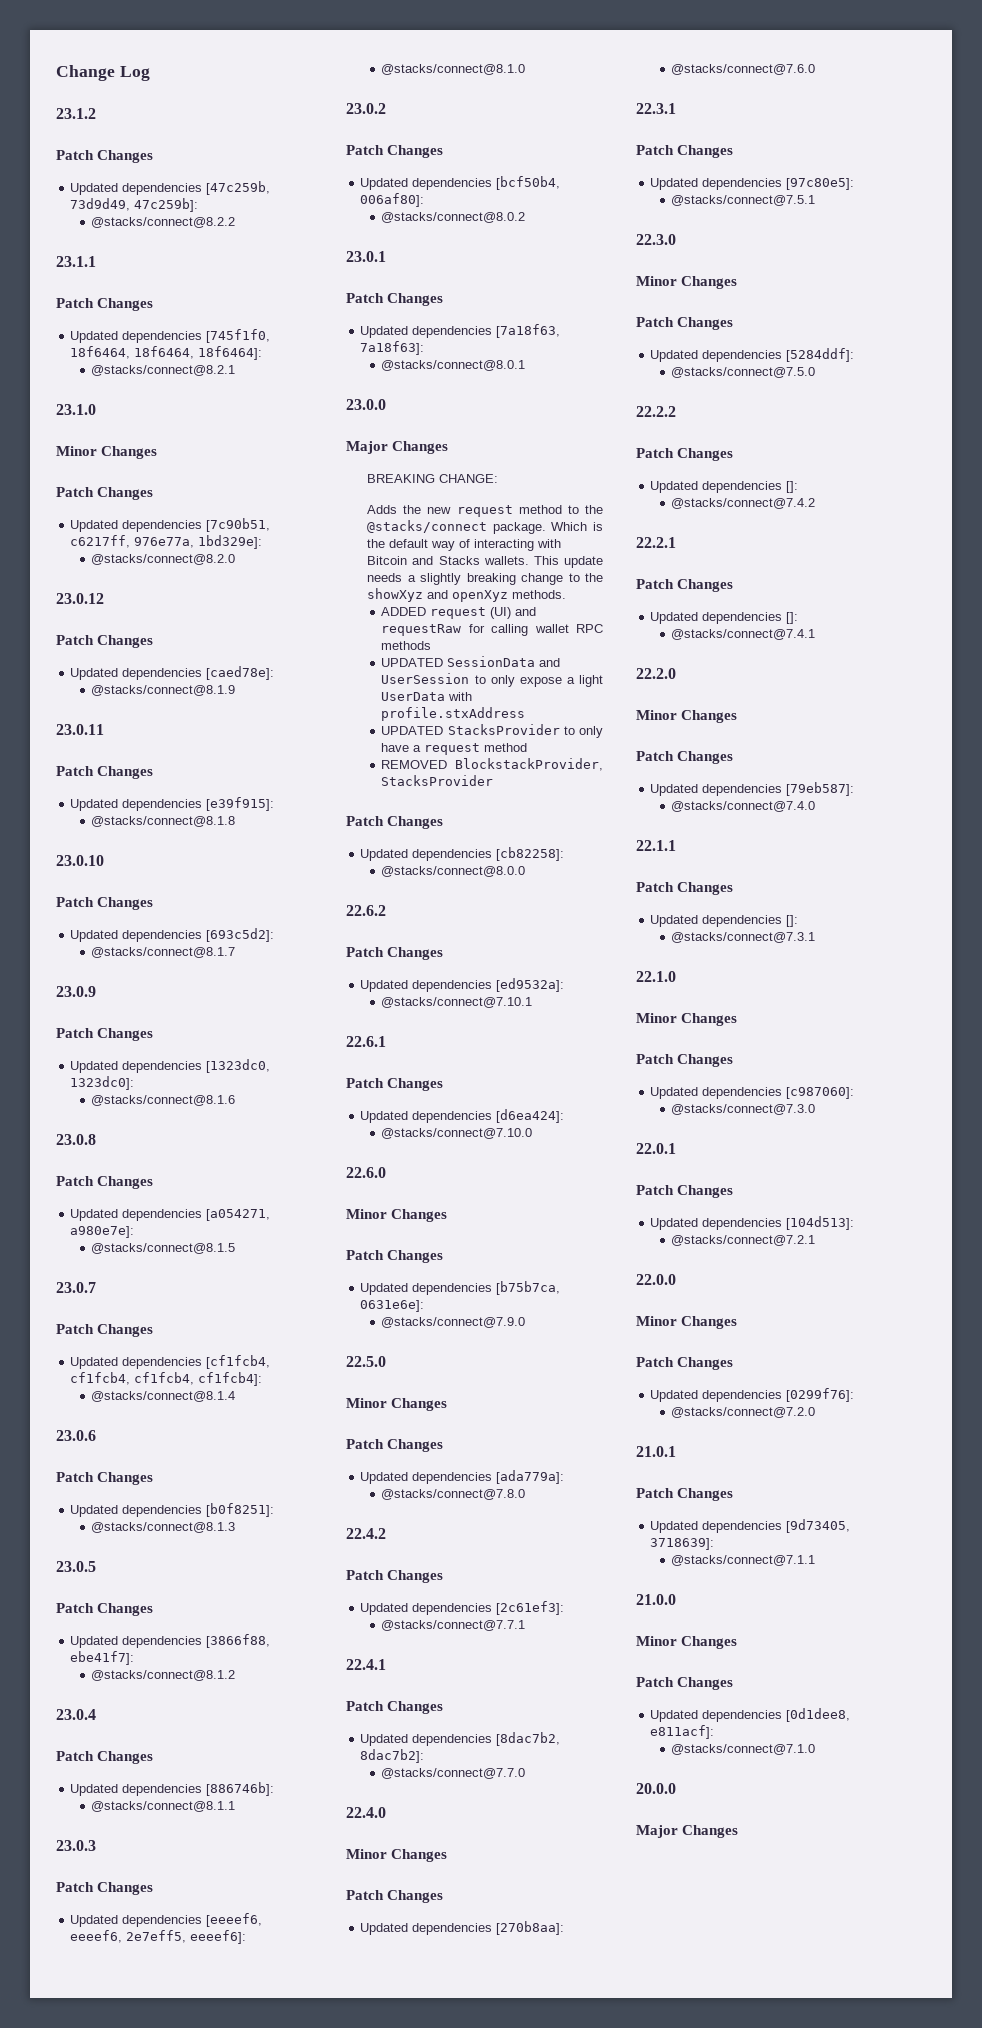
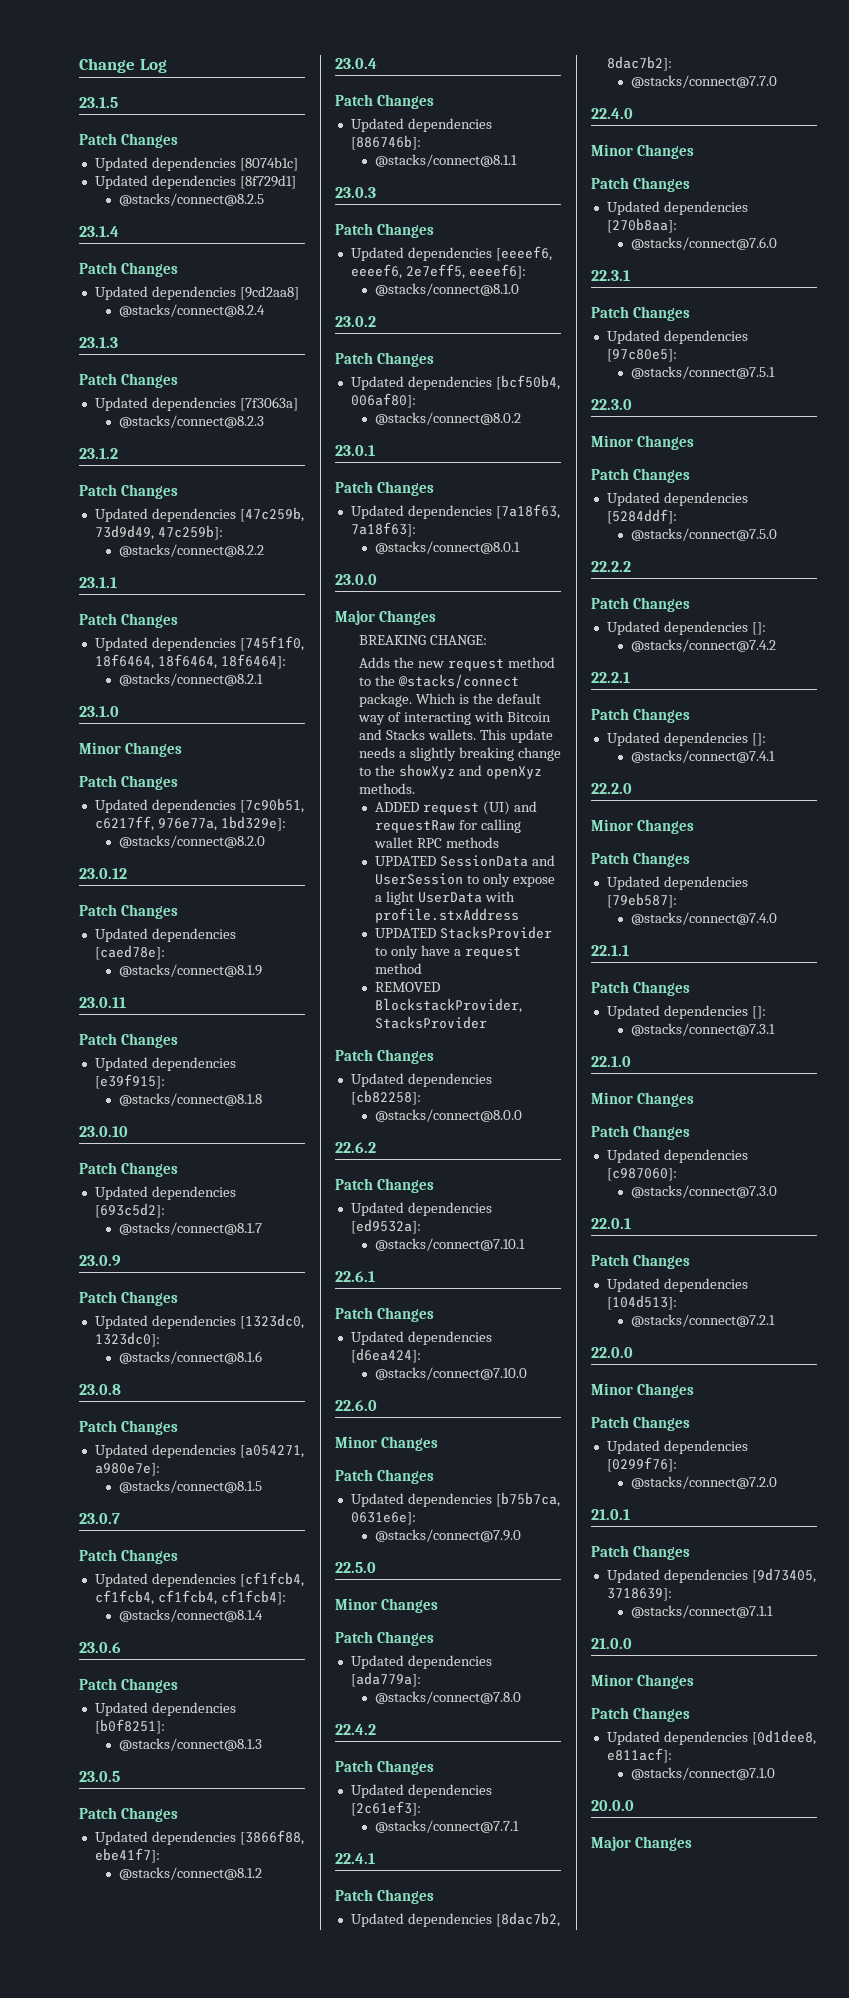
+ 23.1.5
+ Patch Changes
+ Updated dependencies [8074b1c]
+ Updated dependencies [8f729d1]
+ @stacks/connect@8.2.5
+ 23.1.4
+ Patch Changes
+ Updated dependencies [9cd2aa8]
+ @stacks/connect@8.2.4
+ 23.1.3
+ Patch Changes
+ Updated dependencies [7f3063a]
+ @stacks/connect@8.2.3

